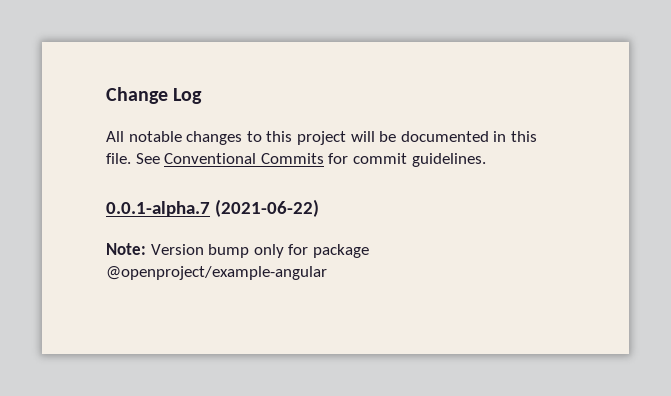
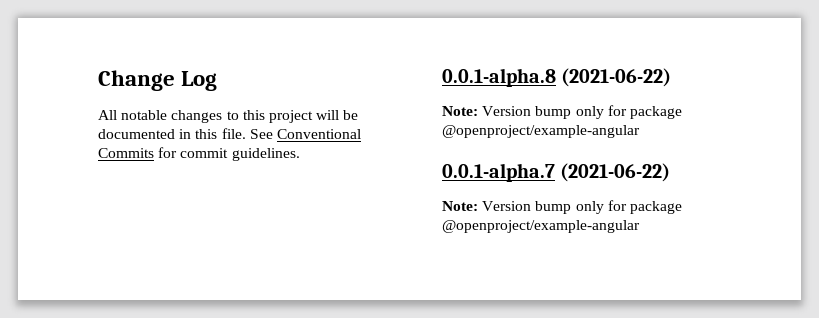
+ 0.0.1-alpha.8 (2021-06-22)
+ Note: Version bump only for package @openproject/example-angular

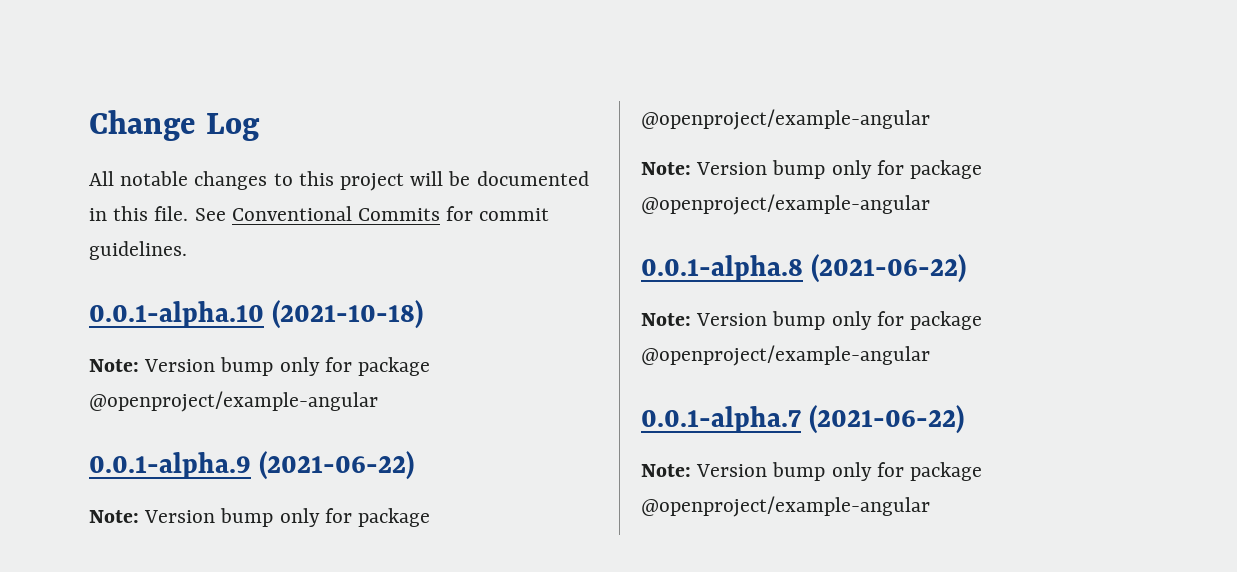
+ 0.0.1-alpha.10 (2021-10-18)
+ Note: Version bump only for package @openproject/example-angular
+ 0.0.1-alpha.9 (2021-06-22)
+ Note: Version bump only for package @openproject/example-angular
+ Note: Version bump only for package @openproject/example-angular

